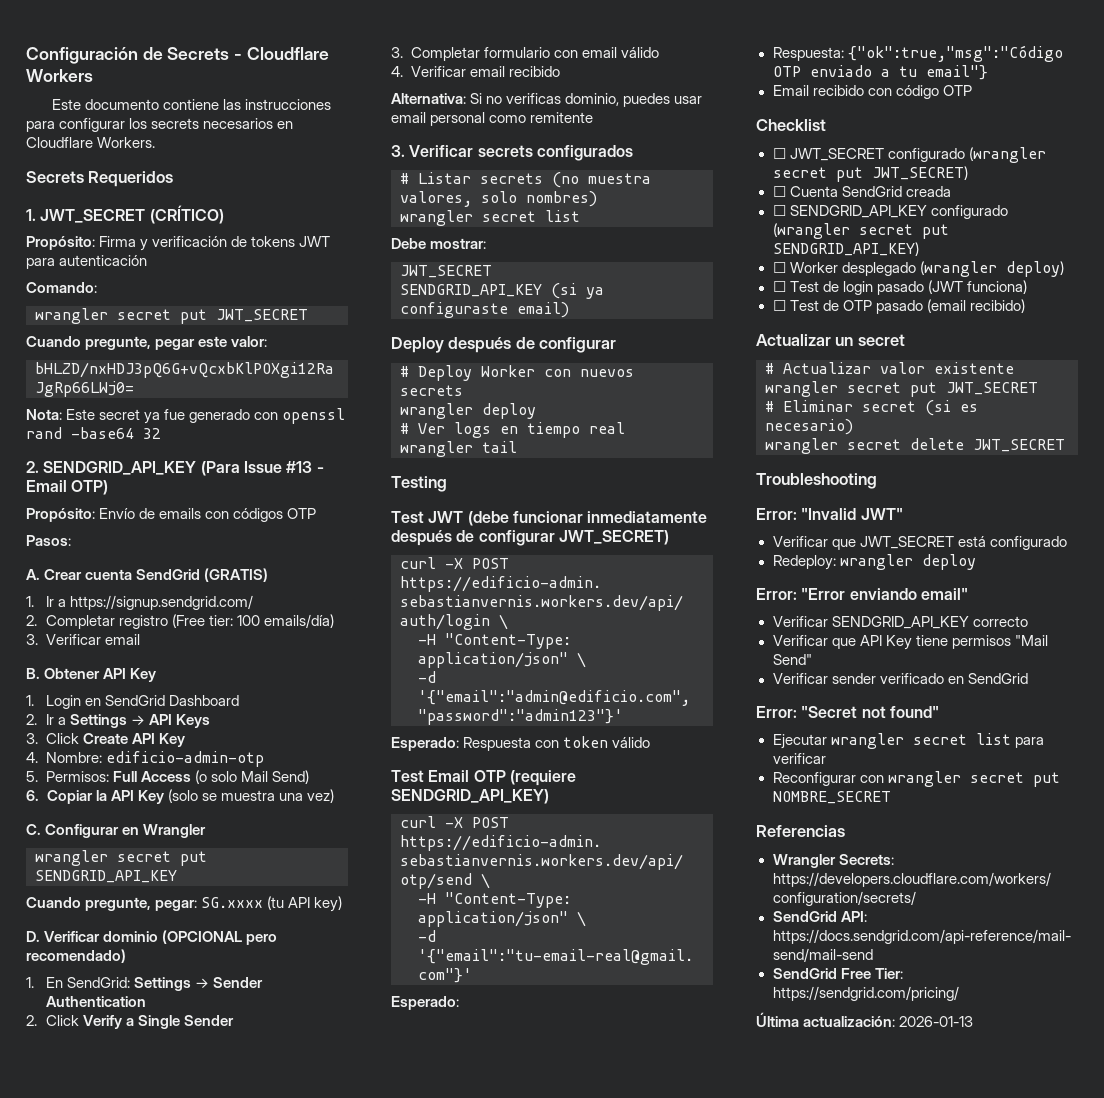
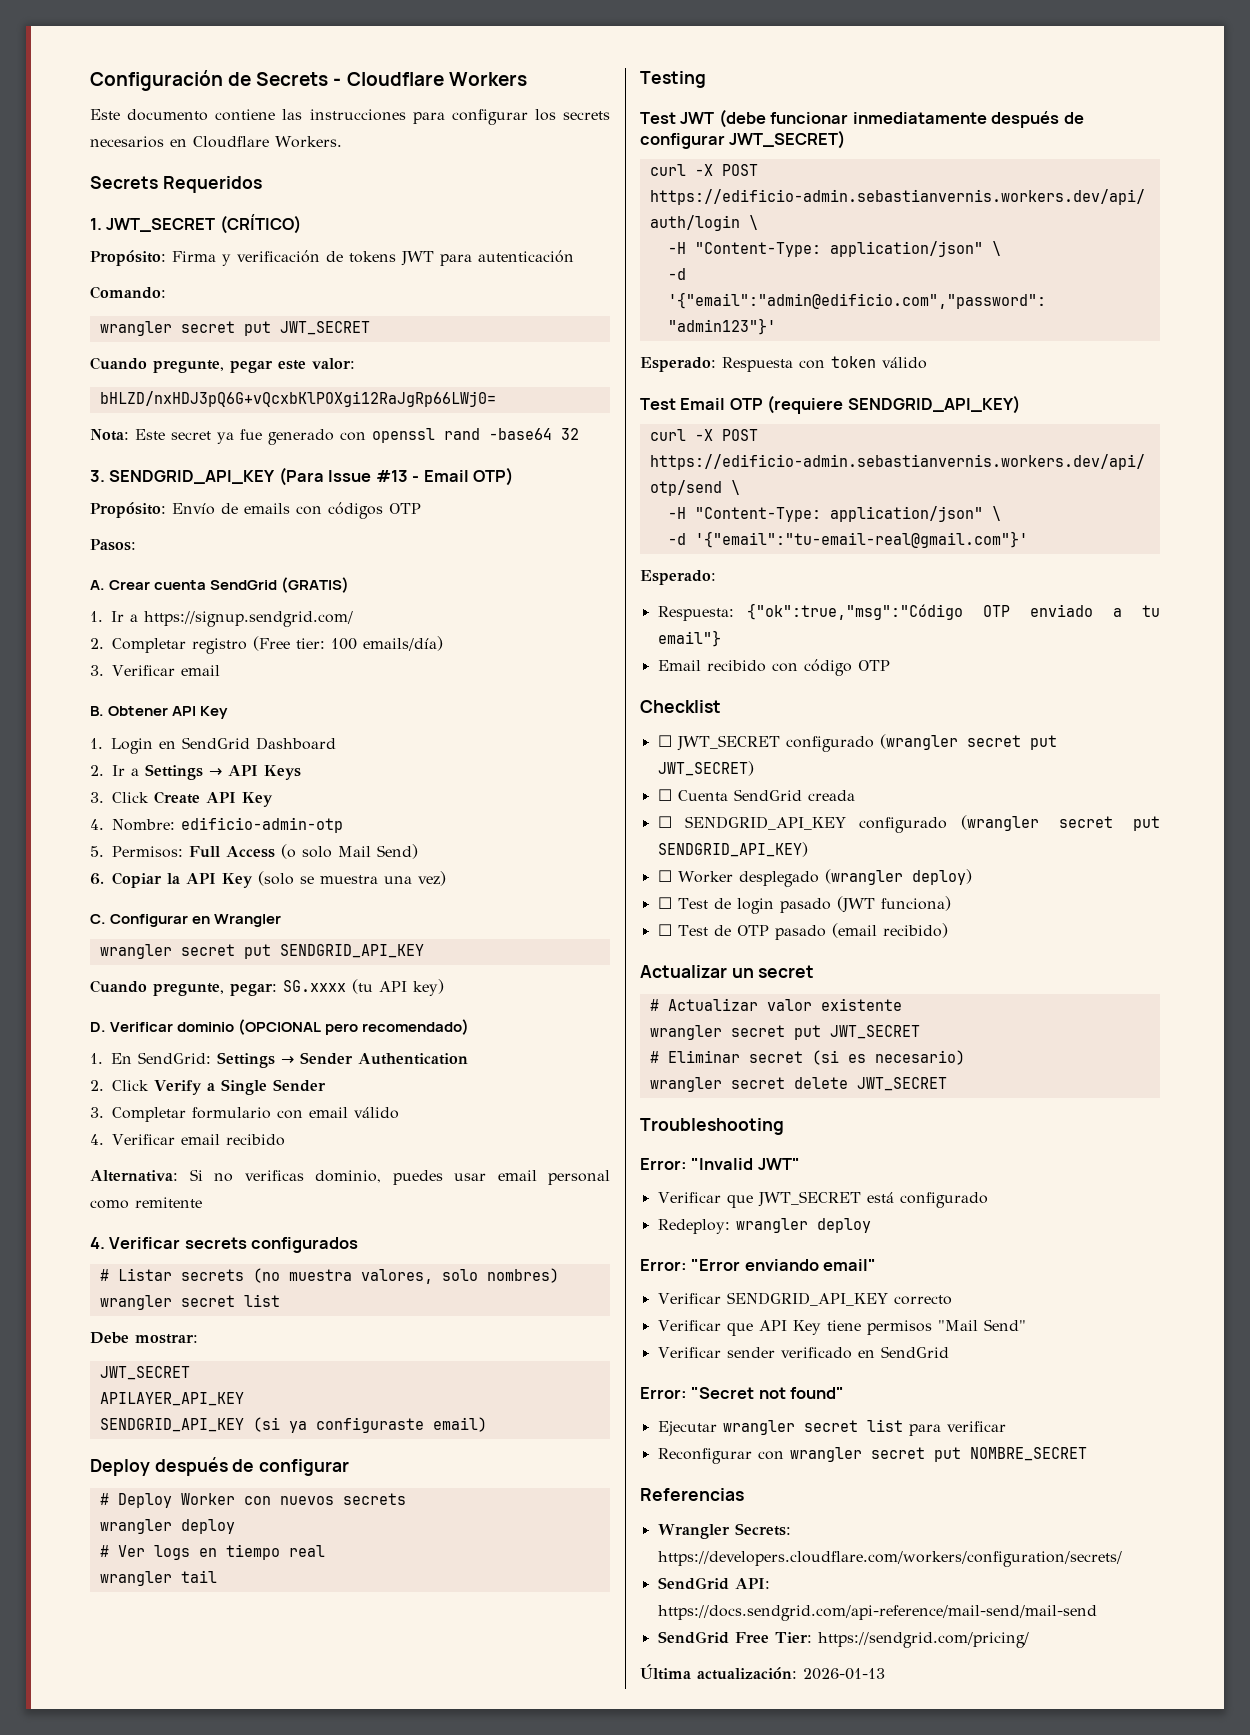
- 2. SENDGRID_API_KEY (Para Issue #13 - Email OTP)
+ 3. SENDGRID_API_KEY (Para Issue #13 - Email OTP)
- 3. Verificar secrets configurados
+ 4. Verificar secrets configurados
+ APILAYER_API_KEY

